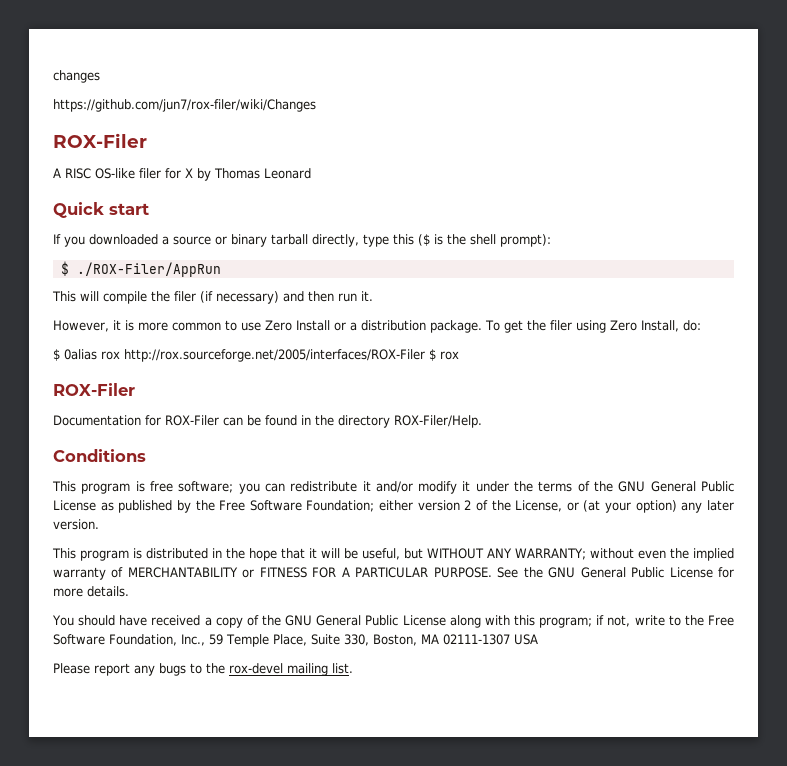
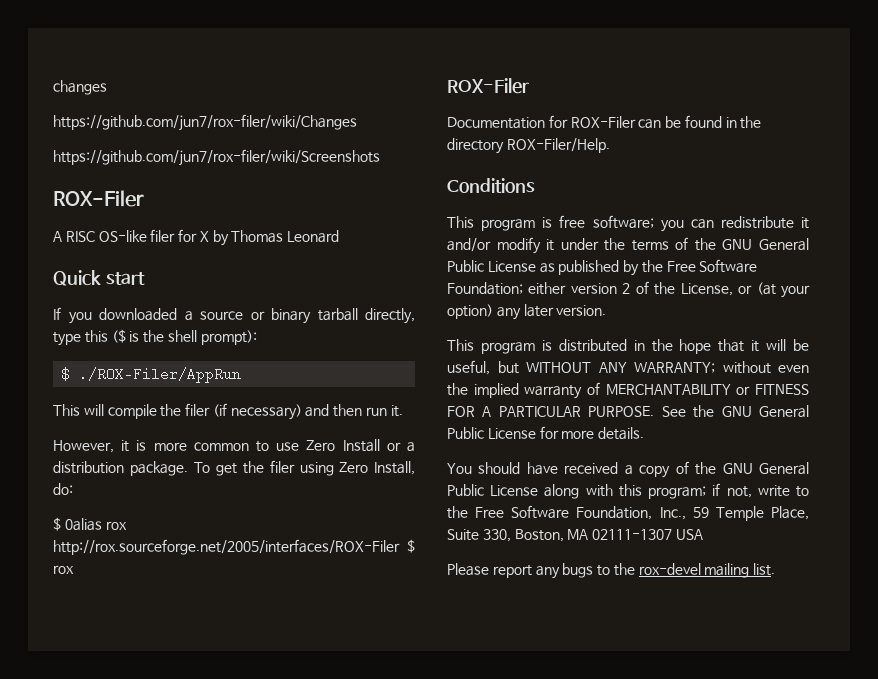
+ https://github.com/jun7/rox-filer/wiki/Screenshots

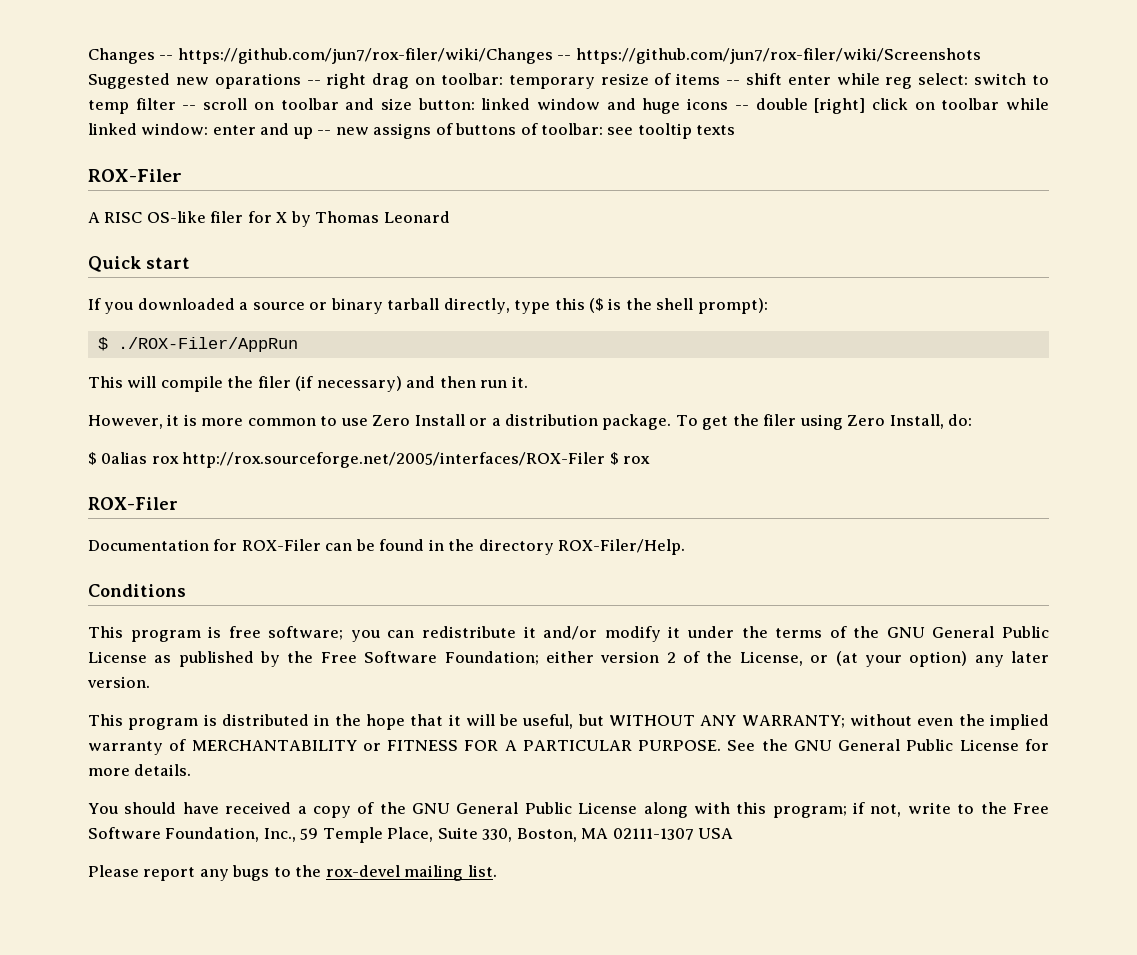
- changes
- https://github.com/jun7/rox-filer/wiki/Changes
- https://github.com/jun7/rox-filer/wiki/Screenshots
+ Changes -- https://github.com/jun7/rox-filer/wiki/Changes -- https://github.com/jun7/rox-filer/wiki/Screenshots Suggested new oparations -- right drag on toolbar: temporary resize of items -- shift enter while reg select: switch to temp filter -- scroll on toolbar and size button: linked window and huge icons -- double [right] click on toolbar while linked window: enter and up -- new assigns of buttons of toolbar: see tooltip texts

